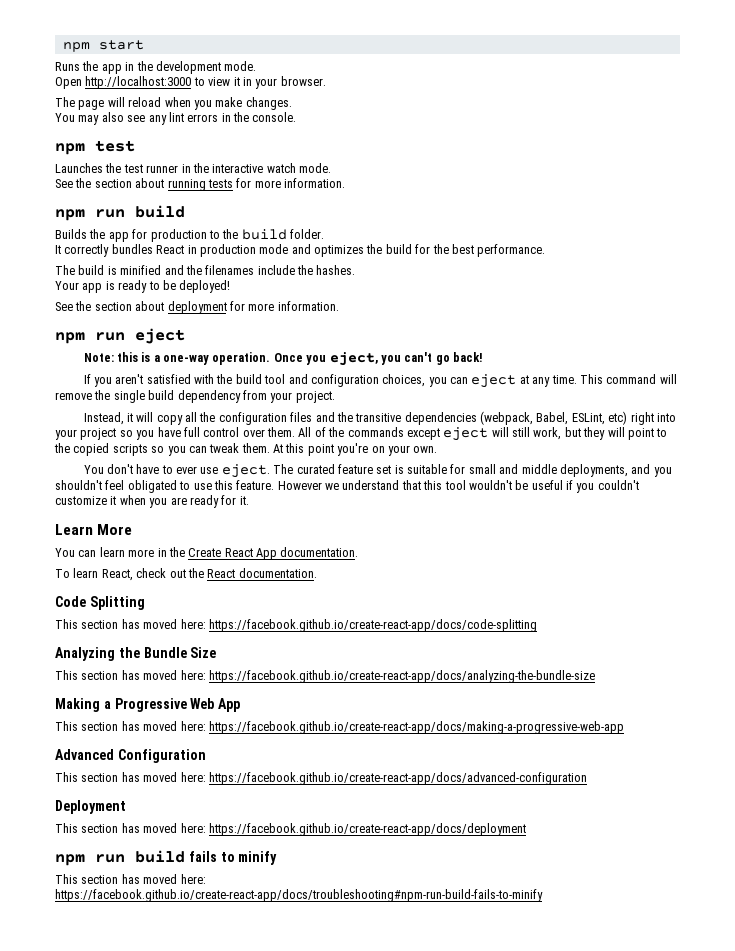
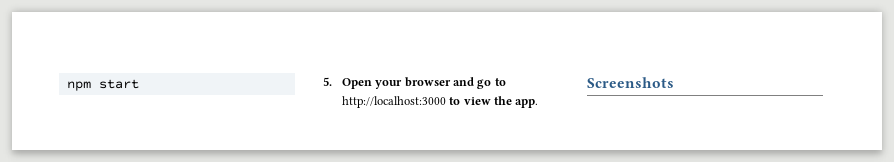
- Runs the app in the development mode.
- Open http://localhost:3000 to view it in your browser.
- The page will reload when you make changes.
- You may also see any lint errors in the console.
- npm test
- Launches the test runner in the interactive watch mode.
- See the section about running tests for more information.
- npm run build
- Builds the app for production to the build folder.
- It correctly bundles React in production mode and optimizes the build for the best performance.
- The build is minified and the filenames include the hashes.
- Your app is ready to be deployed!
- See the section about deployment for more information.
- npm run eject
- Note: this is a one-way operation. Once you eject, you can't go back!
- If you aren't satisfied with the build tool and configuration choices, you can eject at any time. This command will remove the single build dependency from your project.
- Instead, it will copy all the configuration files and the transitive dependencies (webpack, Babel, ESLint, etc) right into your project so you have full control over them. All of the commands except eject will still work, but they will point to the copied scripts so you can tweak them. At this point you're on your own.
- You don't have to ever use eject. The curated feature set is suitable for small and middle deployments, and you shouldn't feel obligated to use this feature. However we understand that this tool wouldn't be useful if you couldn't customize it when you are ready for it.
- Learn More
- You can learn more in the Create React App documentation.
- To learn React, check out the React documentation.
- Code Splitting
- This section has moved here: https://facebook.github.io/create-react-app/docs/code-splitting
- Analyzing the Bundle Size
- This section has moved here: https://facebook.github.io/create-react-app/docs/analyzing-the-bundle-size
- Making a Progressive Web App
- This section has moved here: https://facebook.github.io/create-react-app/docs/making-a-progressive-web-app
- Advanced Configuration
- This section has moved here: https://facebook.github.io/create-react-app/docs/advanced-configuration
- Deployment
- This section has moved here: https://facebook.github.io/create-react-app/docs/deployment
- npm run build fails to minify
- This section has moved here: https://facebook.github.io/create-react-app/docs/troubleshooting#npm-run-build-fails-to-minify
+ 5. Open your browser and go to http://localhost:3000 to view the app.
+ Screenshots

